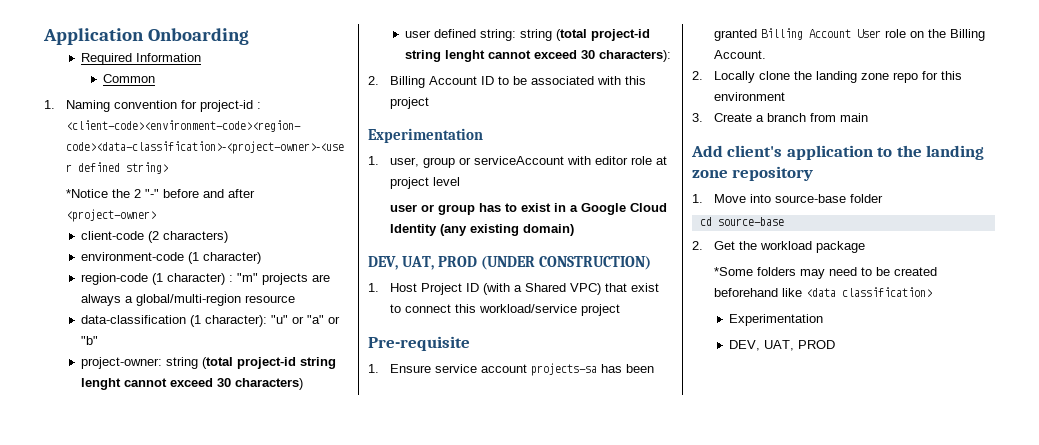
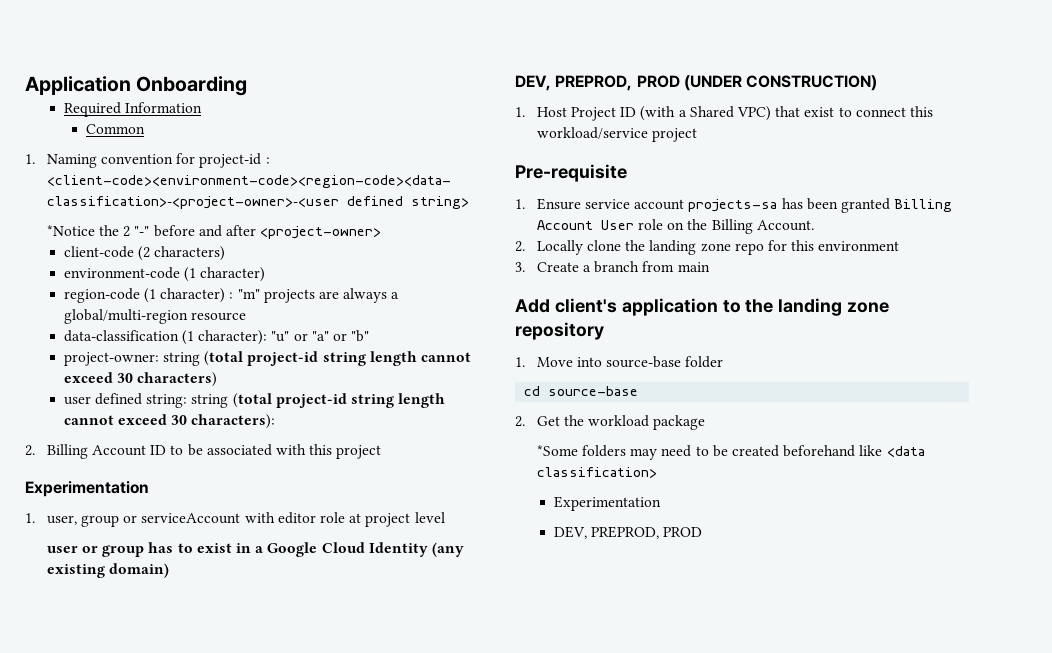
- project-owner: string (total project-id string lenght cannot exceed 30 characters)
+ project-owner: string (total project-id string length cannot exceed 30 characters)
- user defined string: string (total project-id string lenght cannot exceed 30 characters):
+ user defined string: string (total project-id string length cannot exceed 30 characters):
- DEV, UAT, PROD (UNDER CONSTRUCTION)
+ DEV, PREPROD, PROD (UNDER CONSTRUCTION)
  *Some folders may need to be created beforehand like <data classification>
  Experimentation
- DEV, UAT, PROD
+ DEV, PREPROD, PROD

